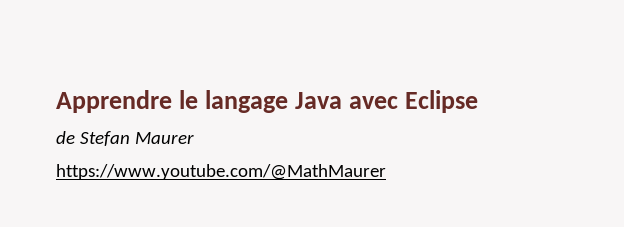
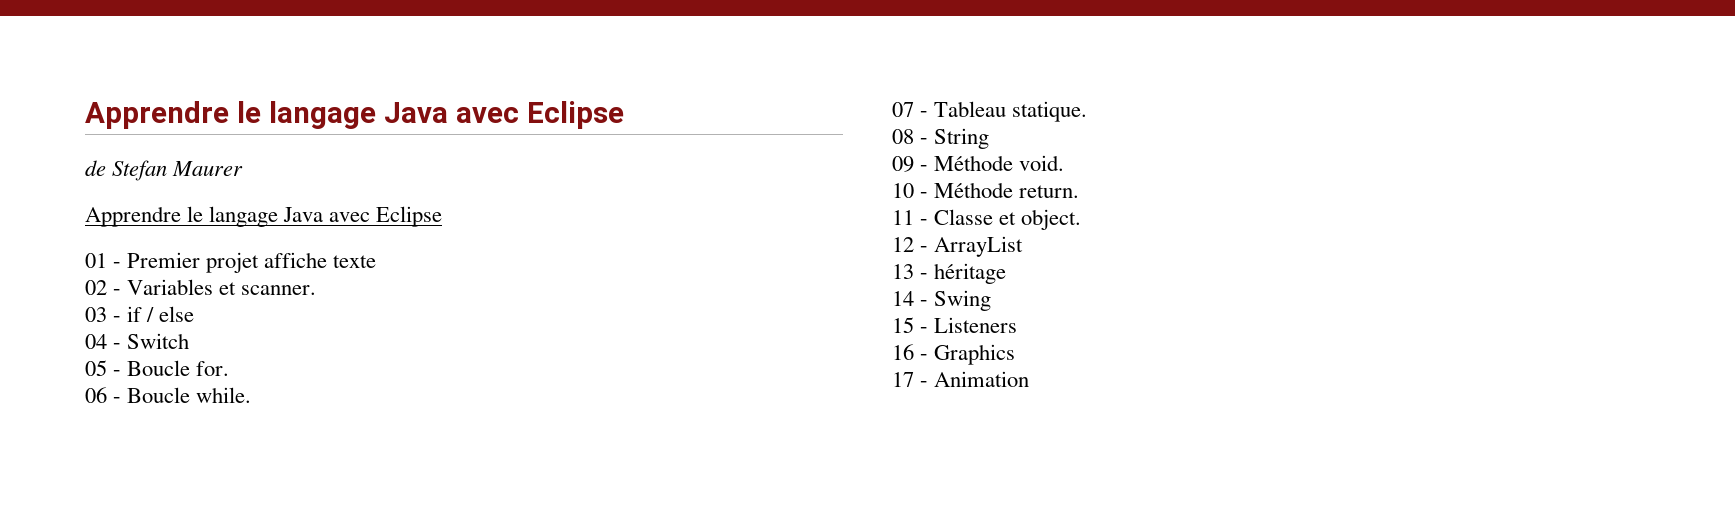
  de Stefan Maurer
- https://www.youtube.com/@MathMaurer
+ Apprendre le langage Java avec Eclipse
+ 01 - Premier projet affiche texte
+ 02 - Variables et scanner.
+ 03 - if / else
+ 04 - Switch
+ 05 - Boucle for.
+ 06 - Boucle while.
+ 07 - Tableau statique.
+ 08 - String
+ 09 - Méthode void.
+ 10 - Méthode return.
+ 11 - Classe et object.
+ 12 - ArrayList
+ 13 - héritage
+ 14 - Swing
+ 15 - Listeners
+ 16 - Graphics
+ 17 - Animation

